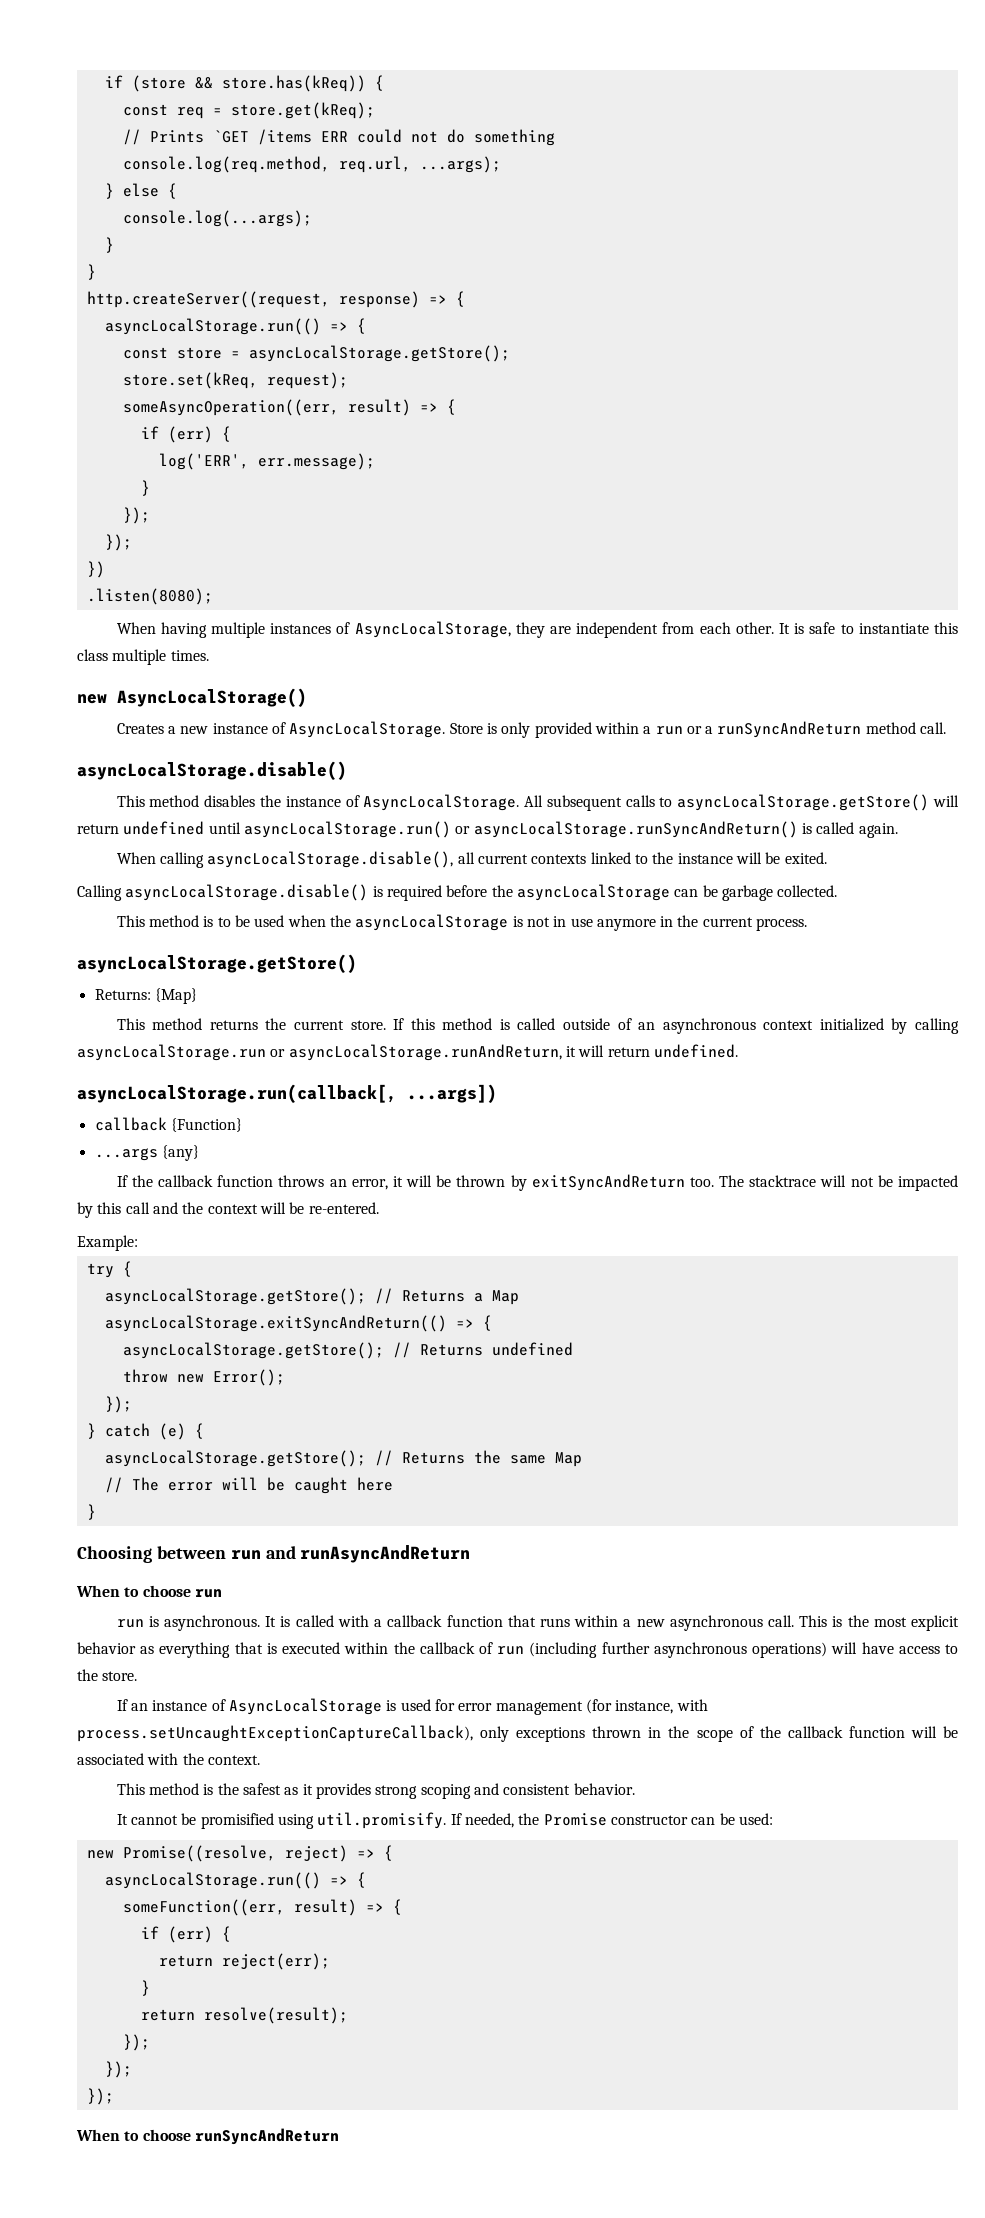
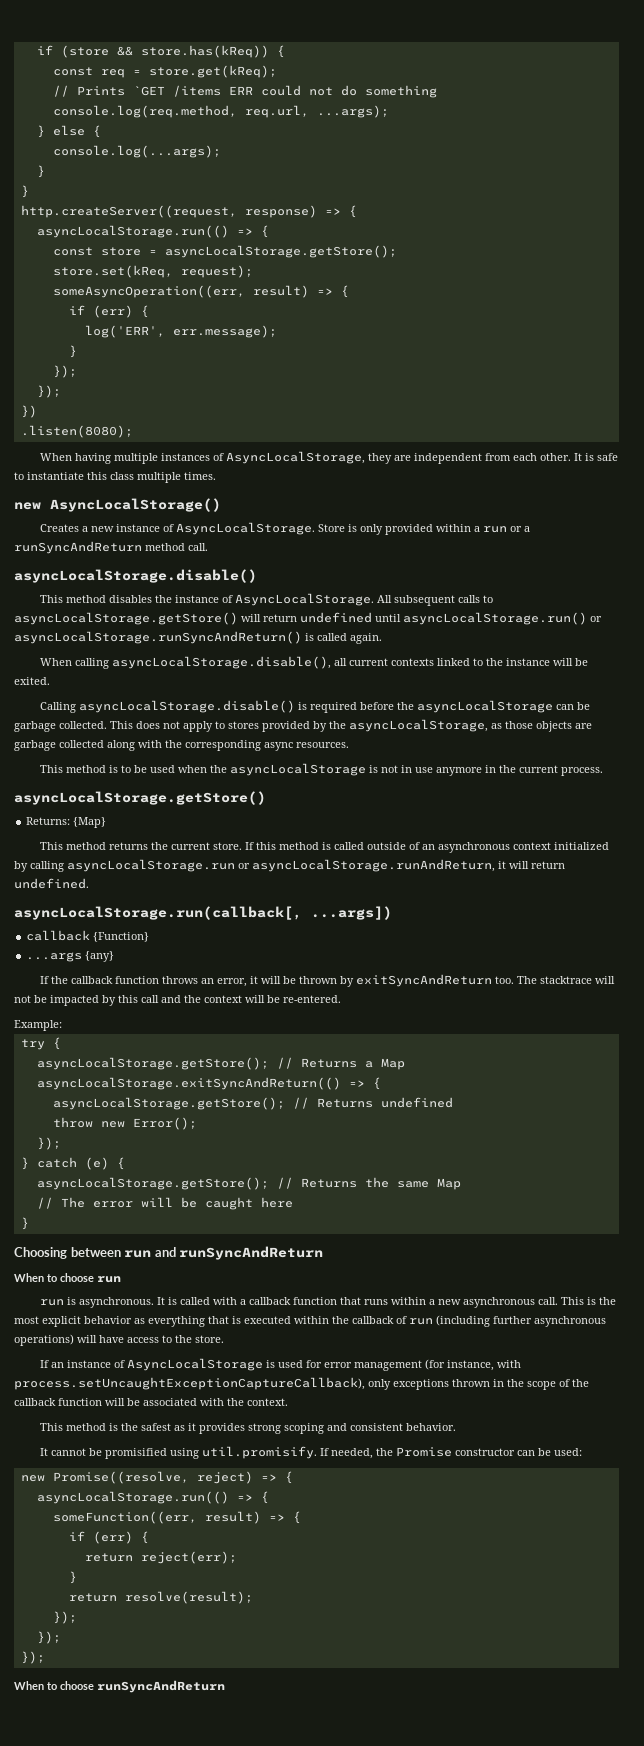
+ This does not apply to stores provided by the asyncLocalStorage, as those objects are garbage collected along with the corresponding async resources.
- Choosing between run and runAsyncAndReturn
+ Choosing between run and runSyncAndReturn

